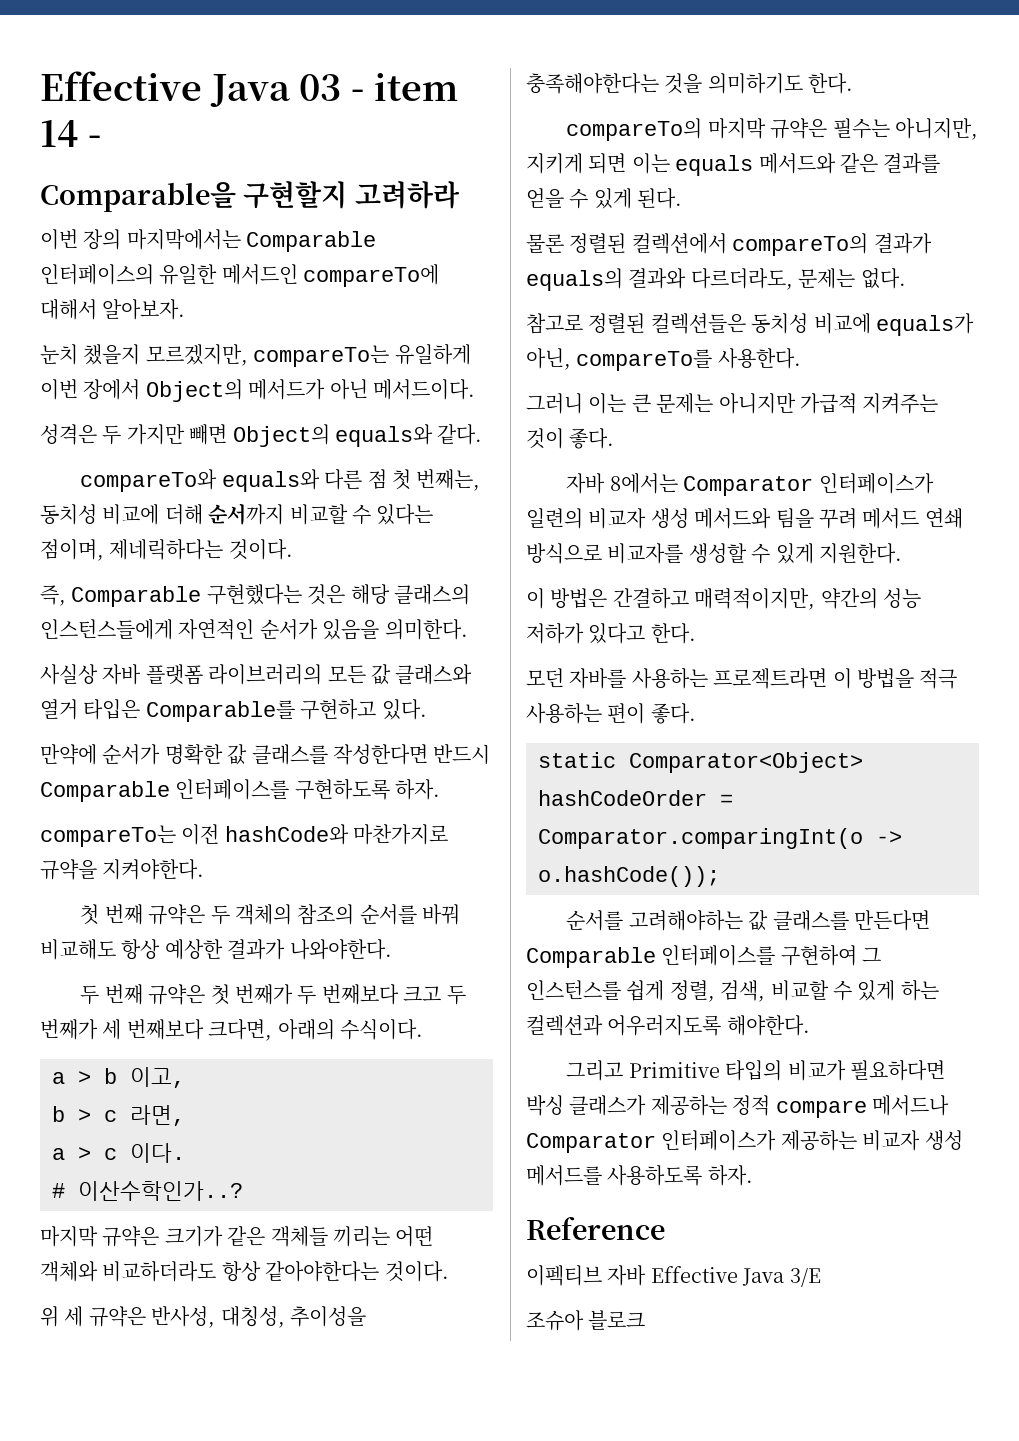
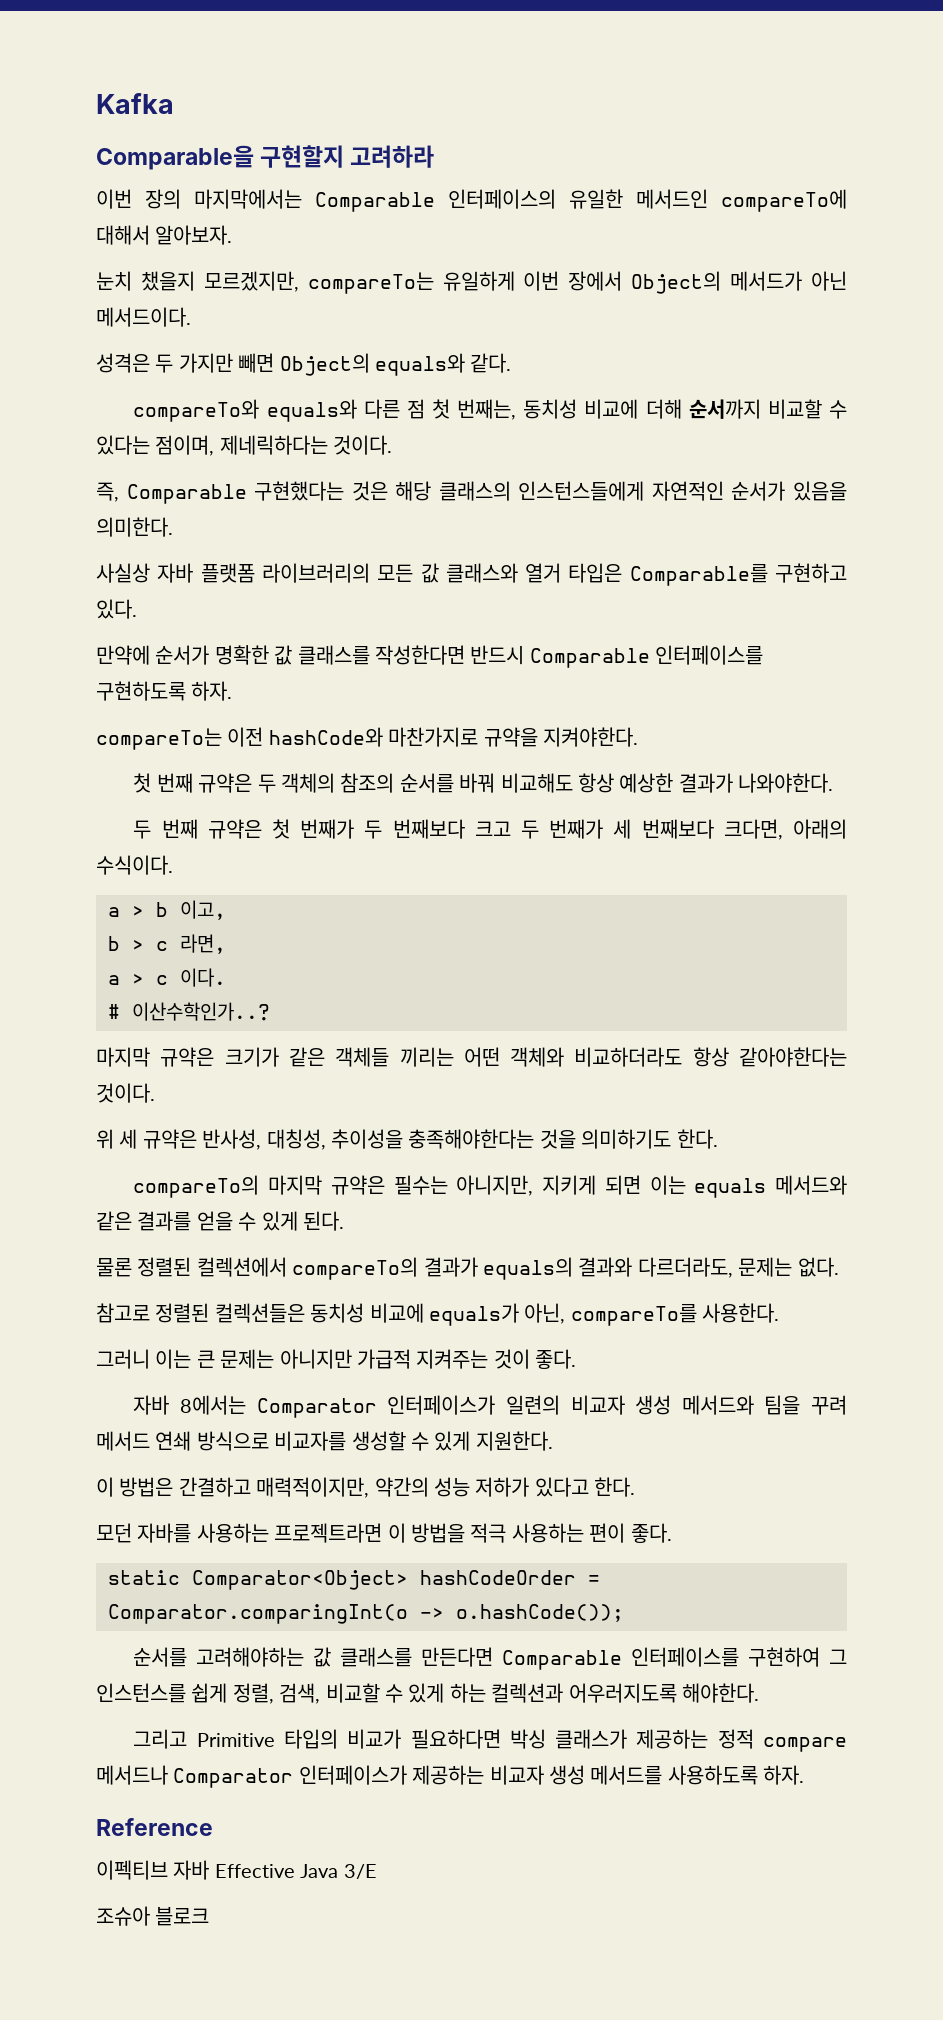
- Effective Java 03 - item 14 -
+ Kafka

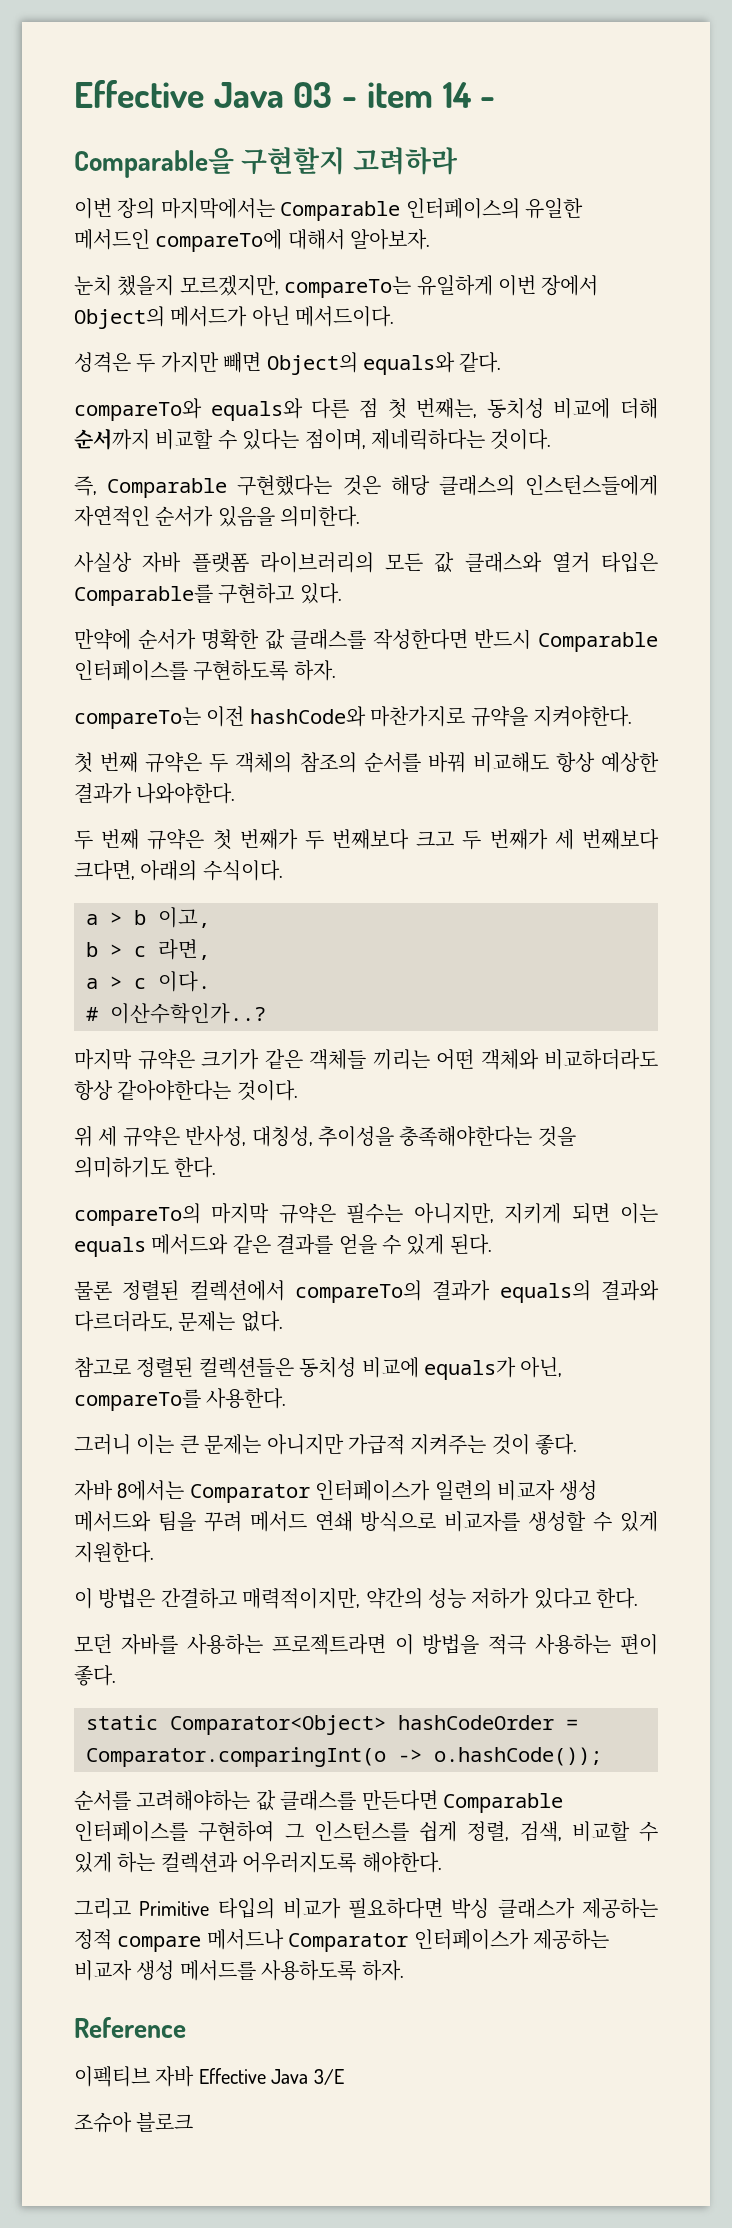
- Kafka
+ Effective Java 03 - item 14 -

